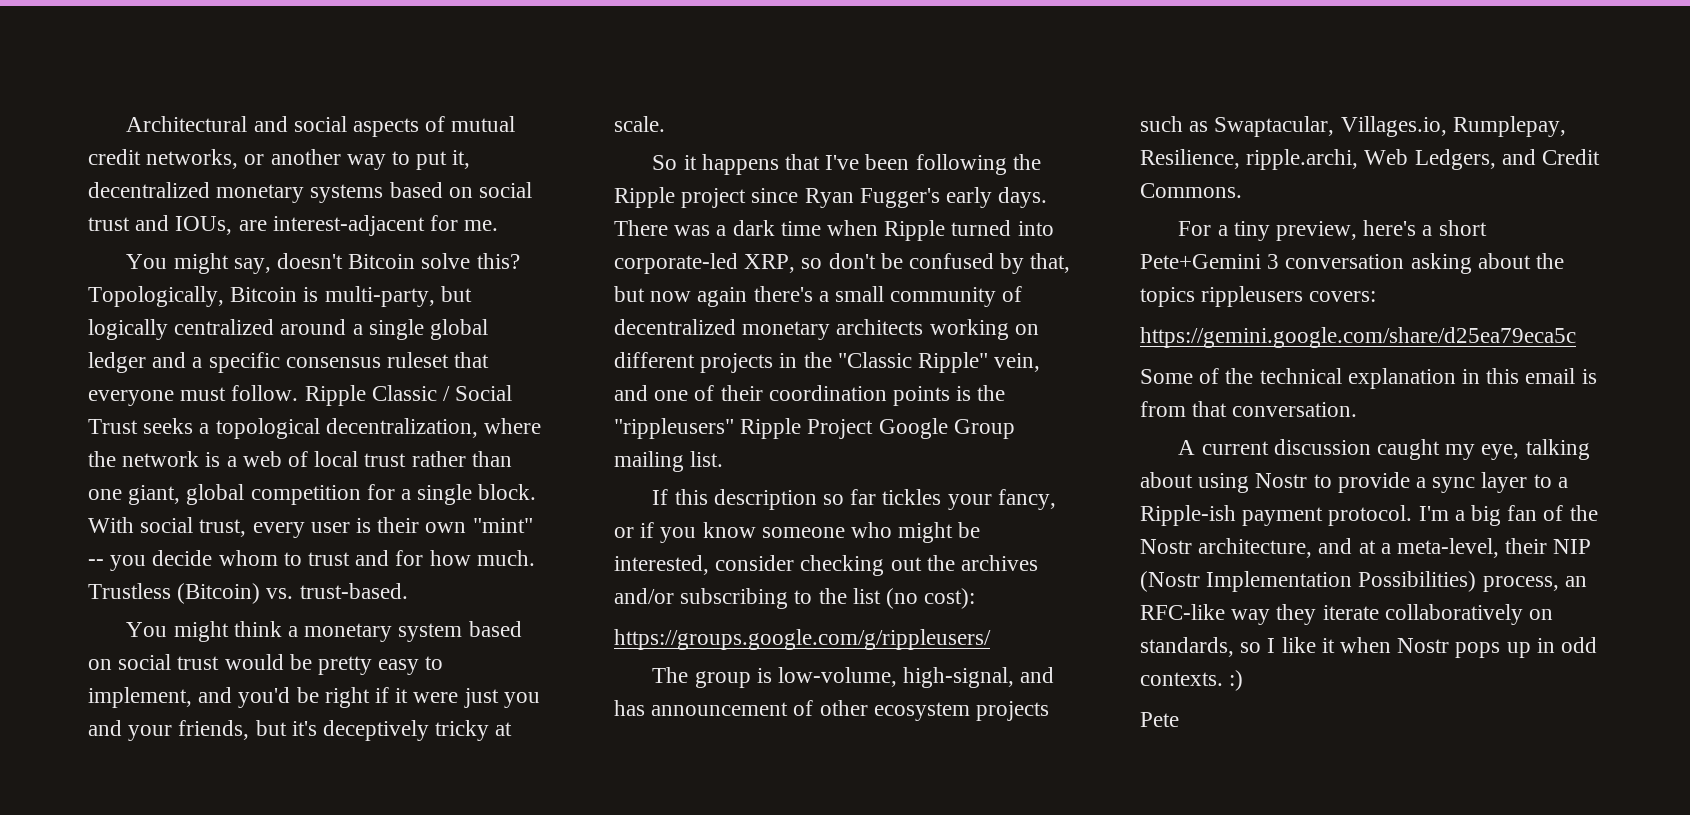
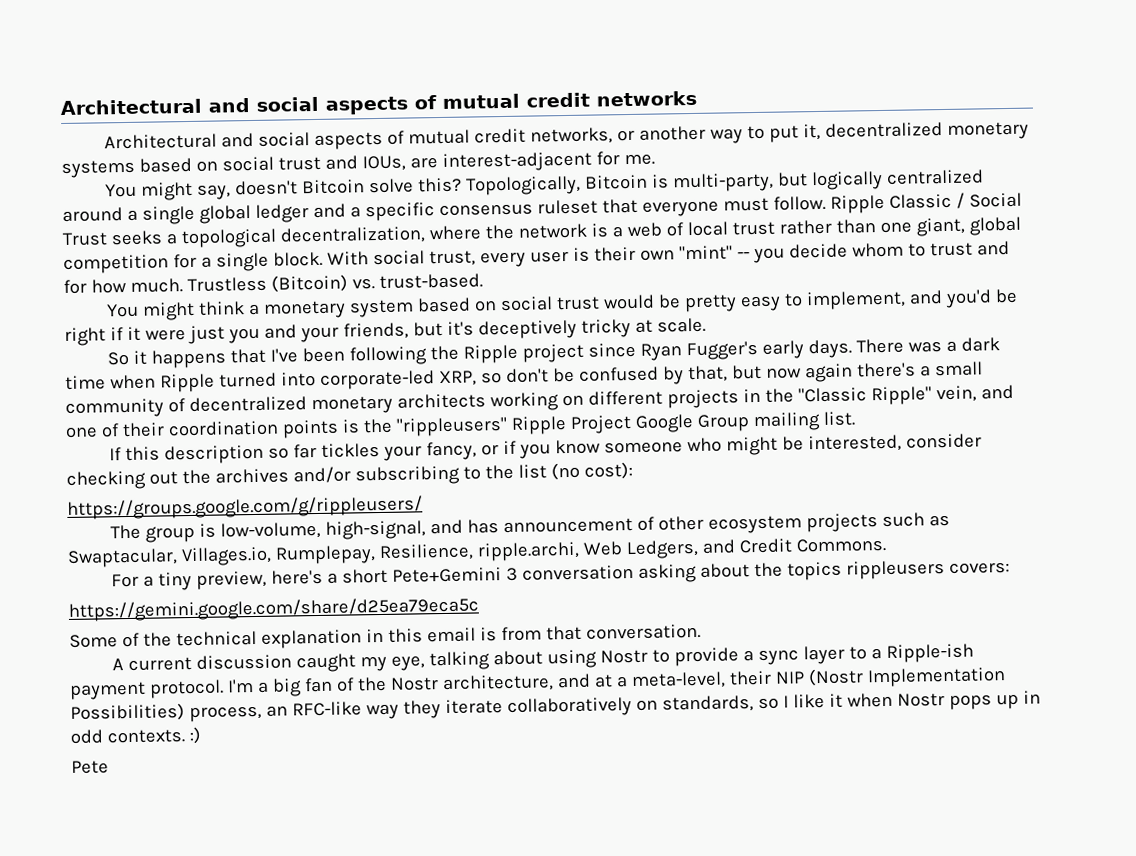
+ Architectural and social aspects of mutual credit networks

